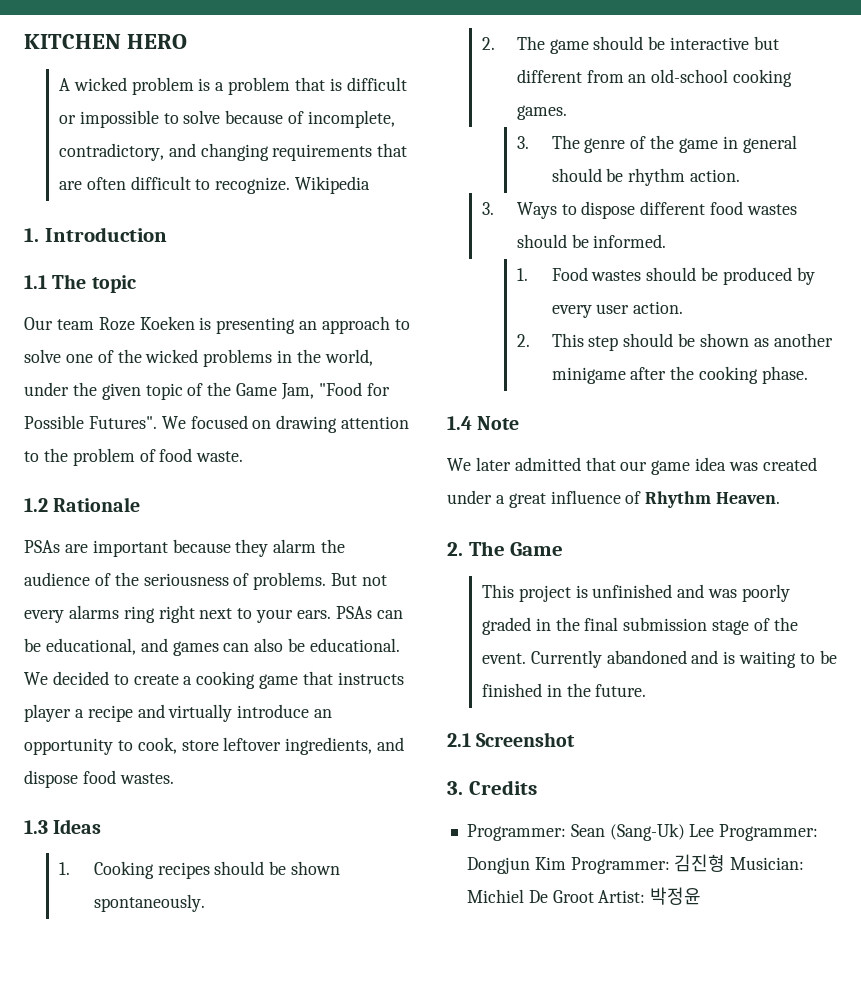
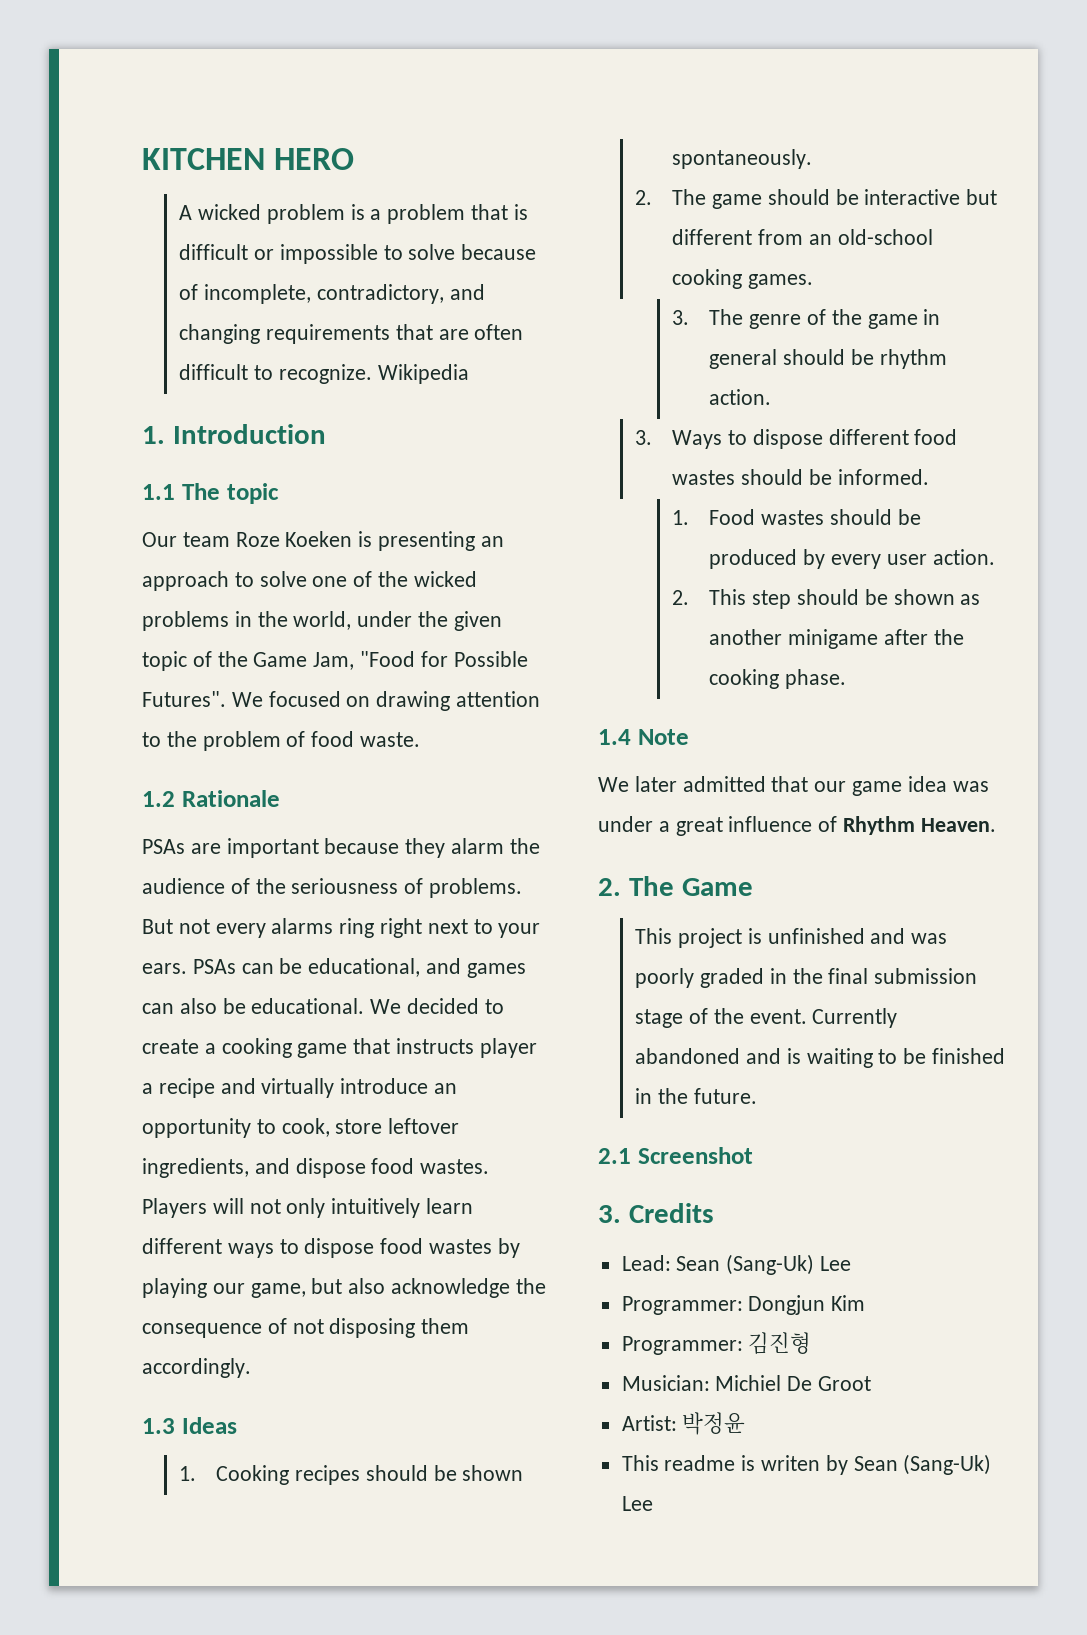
+ Players will not only intuitively learn different ways to dispose food wastes by playing our game, but also acknowledge the consequence of not disposing them accordingly.
- We later admitted that our game idea was created under a great influence of Rhythm Heaven.
+ We later admitted that our game idea was under a great influence of Rhythm Heaven.
- Programmer: Sean (Sang-Uk) Lee Programmer: Dongjun Kim Programmer: 김진형 Musician: Michiel De Groot Artist: 박정윤
+ Lead: Sean (Sang-Uk) Lee
+ Programmer: Dongjun Kim
+ Programmer: 김진형
+ Musician: Michiel De Groot
+ Artist: 박정윤
+ This readme is writen by Sean (Sang-Uk) Lee

